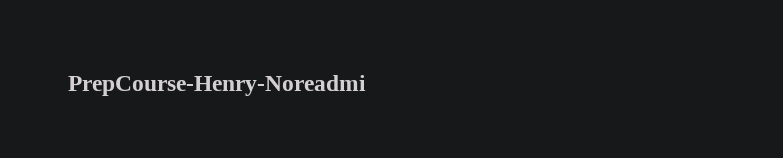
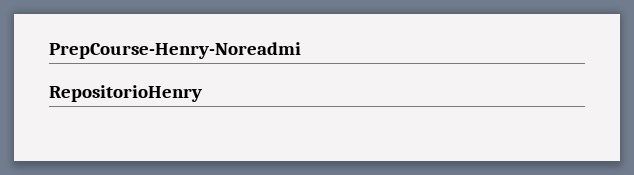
+ RepositorioHenry

